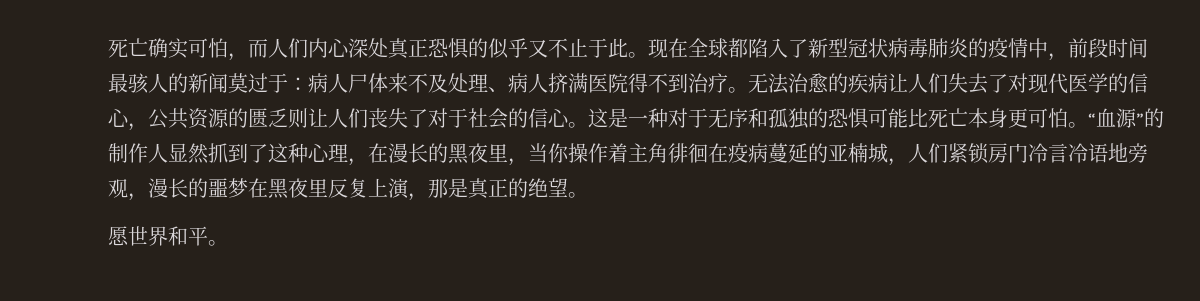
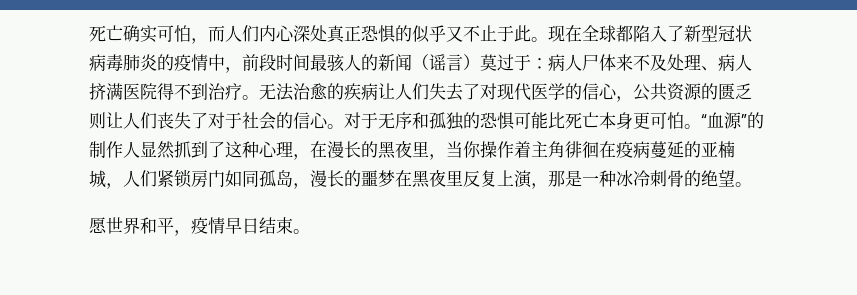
- 现在全球都陷入了新型冠状病毒肺炎的疫情中，前段时间最骇人的新闻莫过于：病人尸体来不及处理、病人挤满医院得不到治疗。
+ 现在全球都陷入了新型冠状病毒肺炎的疫情中，前段时间最骇人的新闻（谣言）莫过于：病人尸体来不及处理、病人挤满医院得不到治疗。
- 这是一种对于无序和孤独的恐惧可能比死亡本身更可怕。
+ 对于无序和孤独的恐惧可能比死亡本身更可怕。
- “血源”的制作人显然抓到了这种心理，在漫长的黑夜里，当你操作着主角徘徊在疫病蔓延的亚楠城，人们紧锁房门冷言冷语地旁观，漫长的噩梦在黑夜里反复上演，那是真正的绝望。
+ “血源”的制作人显然抓到了这种心理，在漫长的黑夜里，当你操作着主角徘徊在疫病蔓延的亚楠城，人们紧锁房门如同孤岛，漫长的噩梦在黑夜里反复上演，那是一种冰冷刺骨的绝望。
- 愿世界和平。
+ 愿世界和平，疫情早日结束。

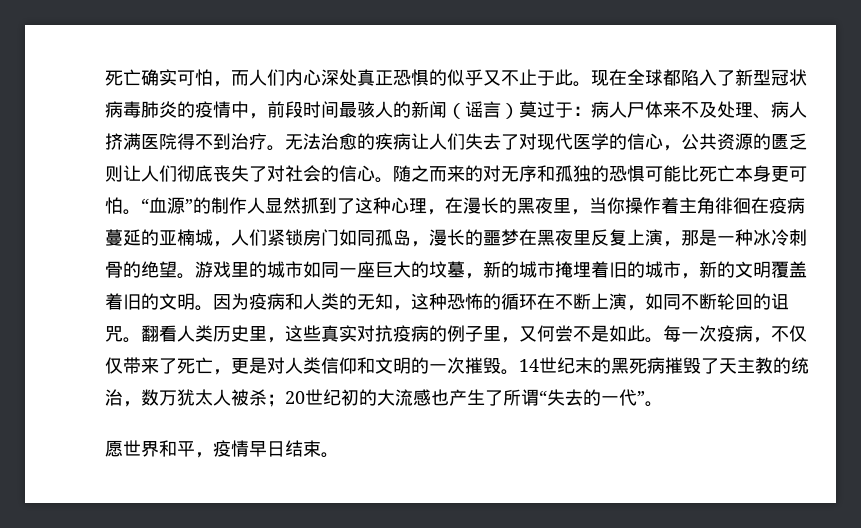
- 无法治愈的疾病让人们失去了对现代医学的信心，公共资源的匮乏则让人们丧失了对于社会的信心。
+ 无法治愈的疾病让人们失去了对现代医学的信心，公共资源的匮乏则让人们彻底丧失了对社会的信心。
- 对于无序和孤独的恐惧可能比死亡本身更可怕。
+ 随之而来的对无序和孤独的恐惧可能比死亡本身更可怕。
+ 游戏里的城市如同一座巨大的坟墓，新的城市掩埋着旧的城市，新的文明覆盖着旧的文明。因为疫病和人类的无知，这种恐怖的循环在不断上演，如同不断轮回的诅咒。翻看人类历史里，这些真实对抗疫病的例子里，又何尝不是如此。每一次疫病，不仅仅带来了死亡，更是对人类信仰和文明的一次摧毁。14世纪末的黑死病摧毁了天主教的统治，数万犹太人被杀；20世纪初的大流感也产生了所谓“失去的一代”。

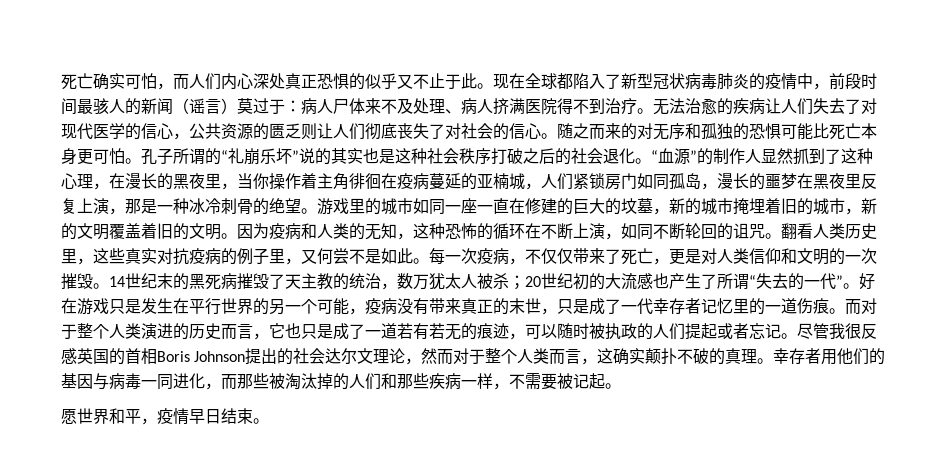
+ 孔子所谓的“礼崩乐坏”说的其实也是这种社会秩序打破之后的社会退化。
- 游戏里的城市如同一座巨大的坟墓，新的城市掩埋着旧的城市，新的文明覆盖着旧的文明。
+ 游戏里的城市如同一座一直在修建的巨大的坟墓，新的城市掩埋着旧的城市，新的文明覆盖着旧的文明。
+ 好在游戏只是发生在平行世界的另一个可能，疫病没有带来真正的末世，只是成了一代幸存者记忆里的一道伤痕。而对于整个人类演进的历史而言，它也只是成了一道若有若无的痕迹，可以随时被执政的人们提起或者忘记。尽管我很反感英国的首相Boris Johnson提出的社会达尔文理论，然而对于整个人类而言，这确实颠扑不破的真理。幸存者用他们的基因与病毒一同进化，而那些被淘汰掉的人们和那些疾病一样，不需要被记起。

